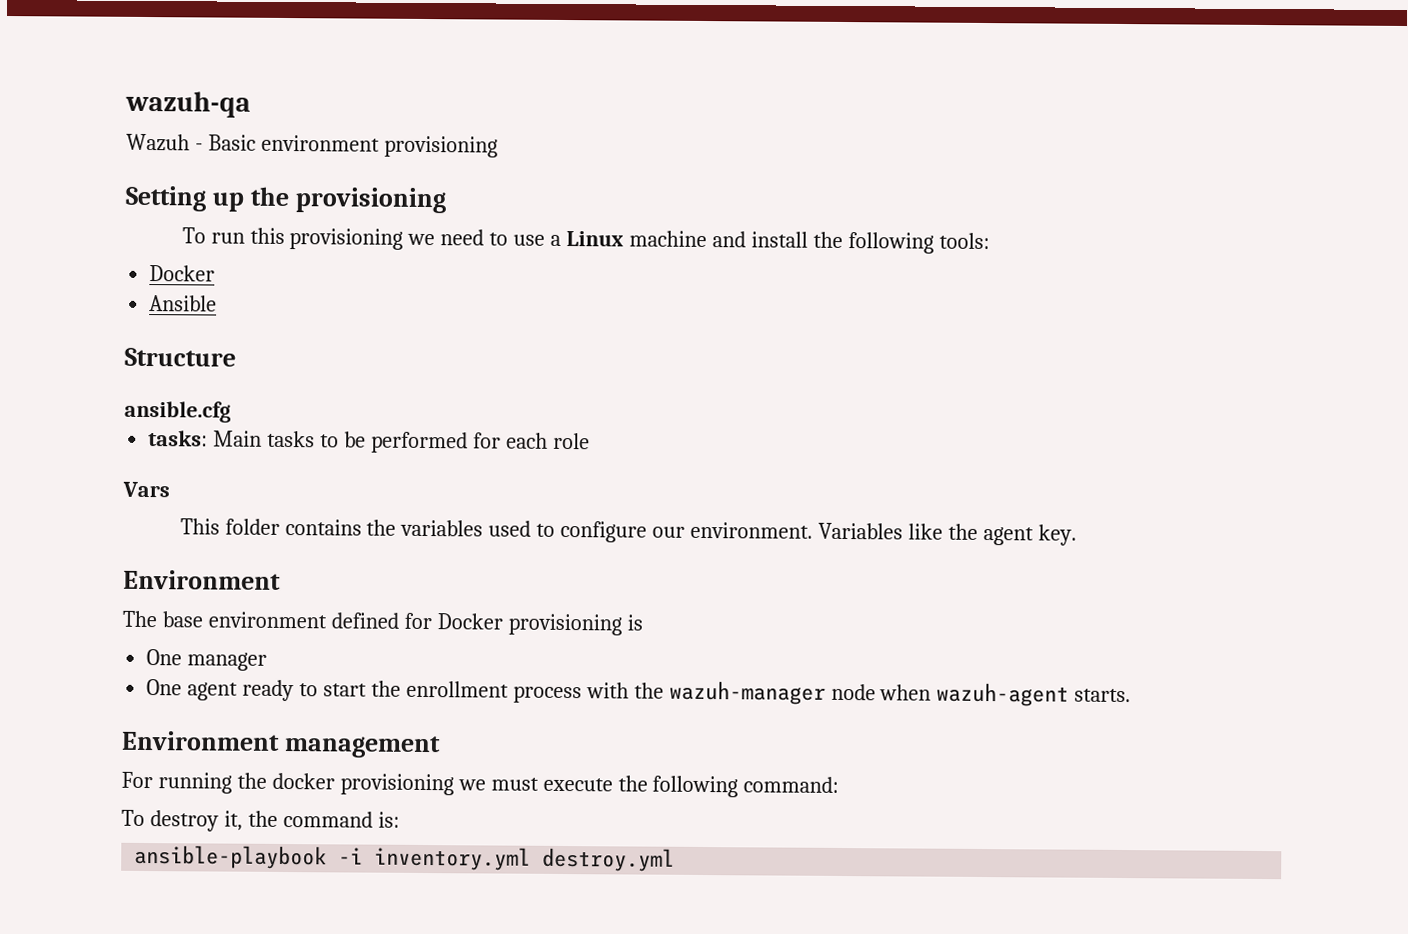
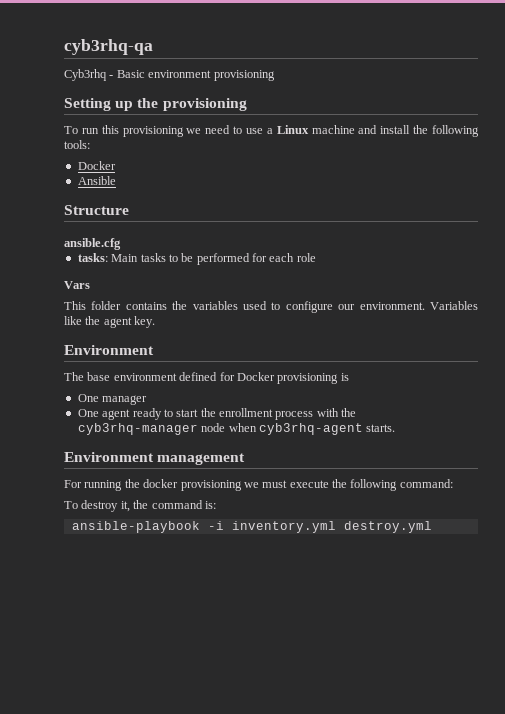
- wazuh-qa
- Wazuh - Basic environment provisioning
+ cyb3rhq-qa
+ Cyb3rhq - Basic environment provisioning
- One agent ready to start the enrollment process with the wazuh-manager node when wazuh-agent starts.
+ One agent ready to start the enrollment process with the cyb3rhq-manager node when cyb3rhq-agent starts.

